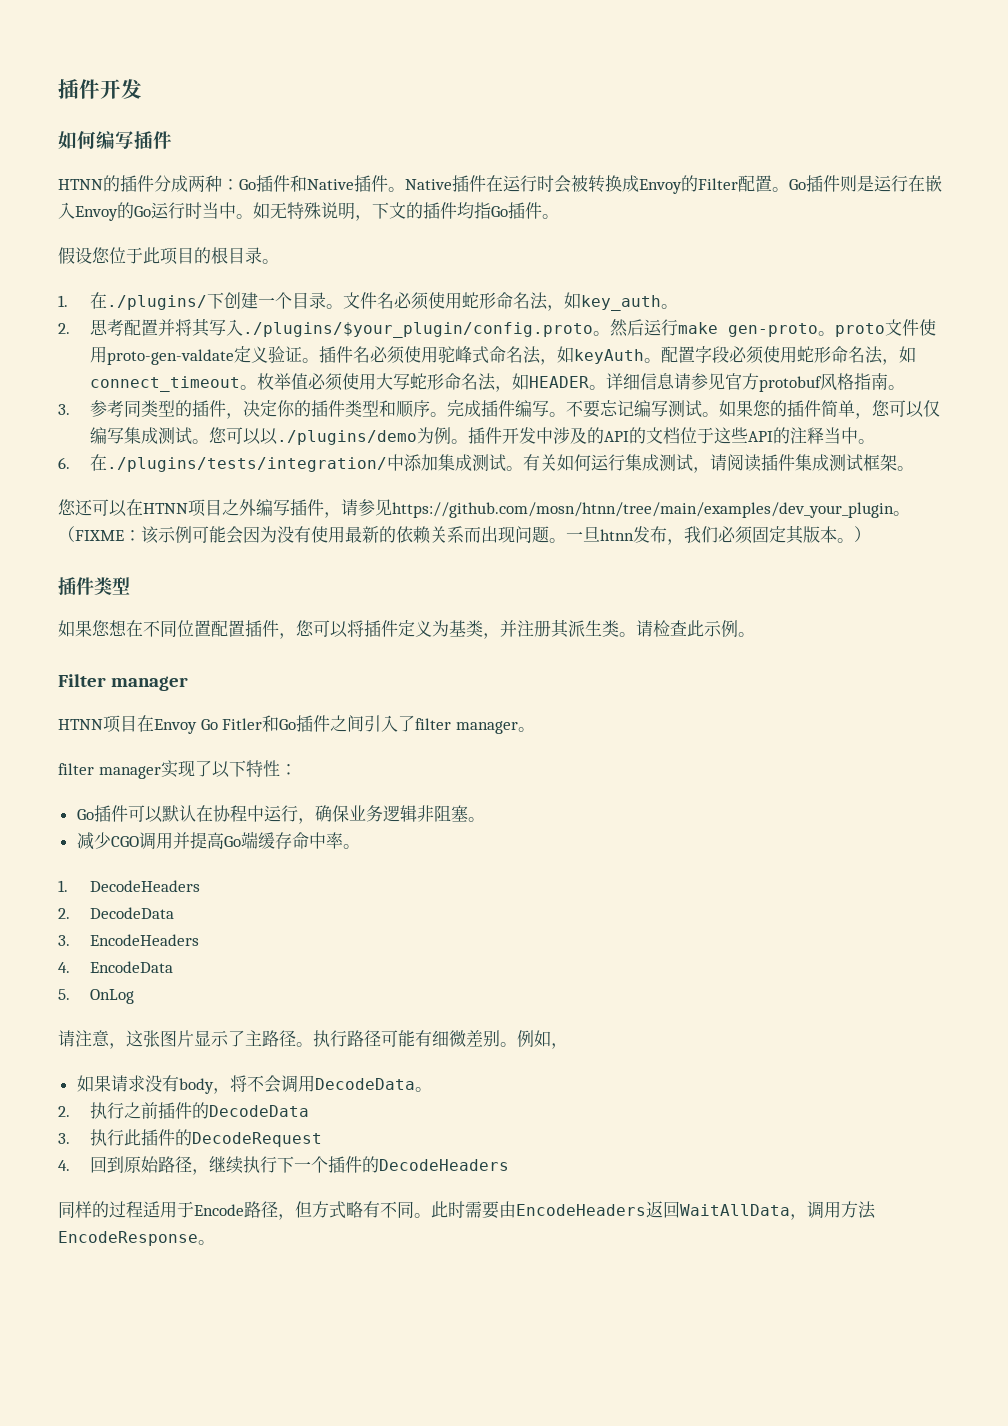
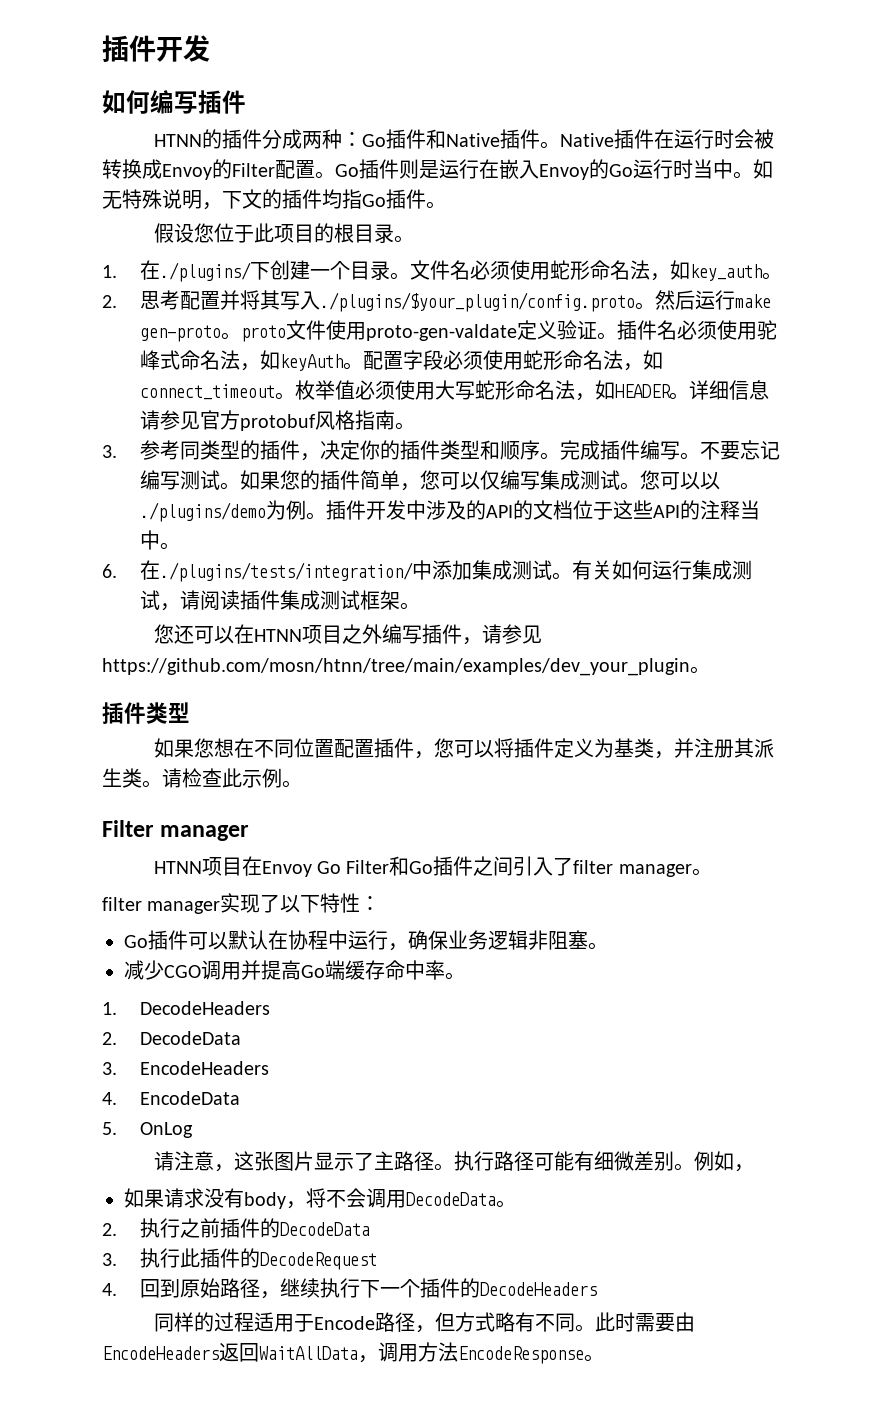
- （FIXME：该示例可能会因为没有使用最新的依赖关系而出现问题。一旦htnn发布，我们必须固定其版本。）
- HTNN项目在Envoy Go Fitler和Go插件之间引入了filter manager。
+ HTNN项目在Envoy Go Filter和Go插件之间引入了filter manager。

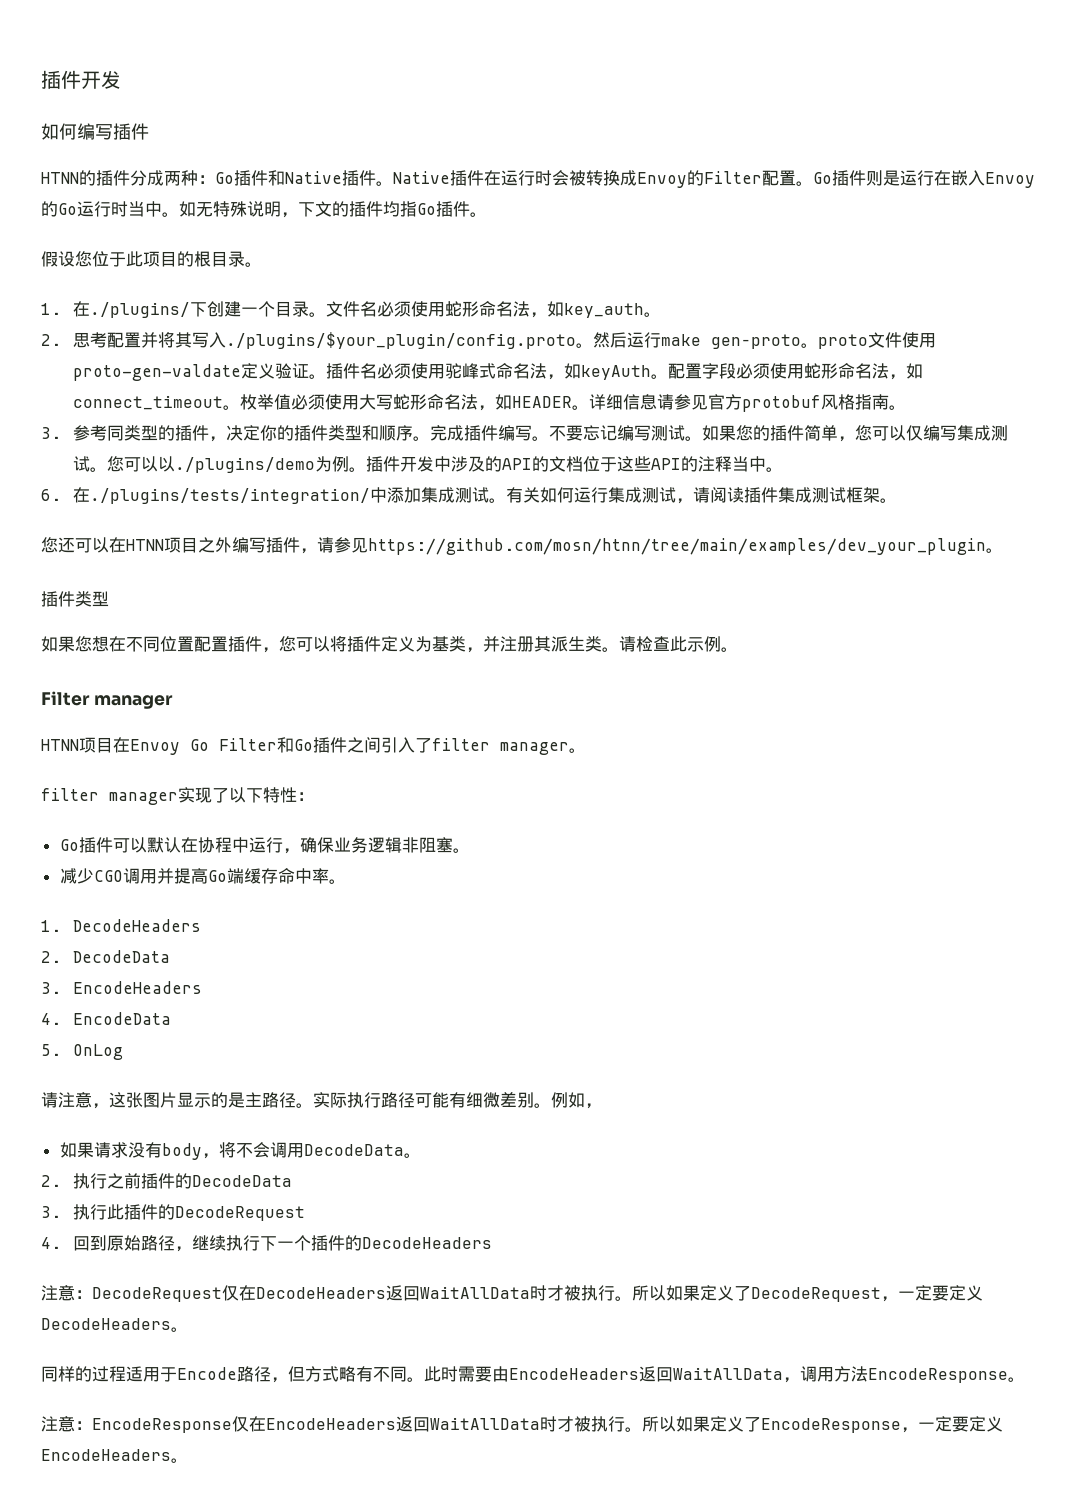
- 请注意，这张图片显示了主路径。
+ 请注意，这张图片显示的是主路径。
- 执行路径可能有细微差别。
+ 实际执行路径可能有细微差别。
+ 注意：DecodeRequest仅在DecodeHeaders返回WaitAllData时才被执行。所以如果定义了DecodeRequest，一定要定义DecodeHeaders。
+ 注意：EncodeResponse仅在EncodeHeaders返回WaitAllData时才被执行。所以如果定义了EncodeResponse，一定要定义EncodeHeaders。

